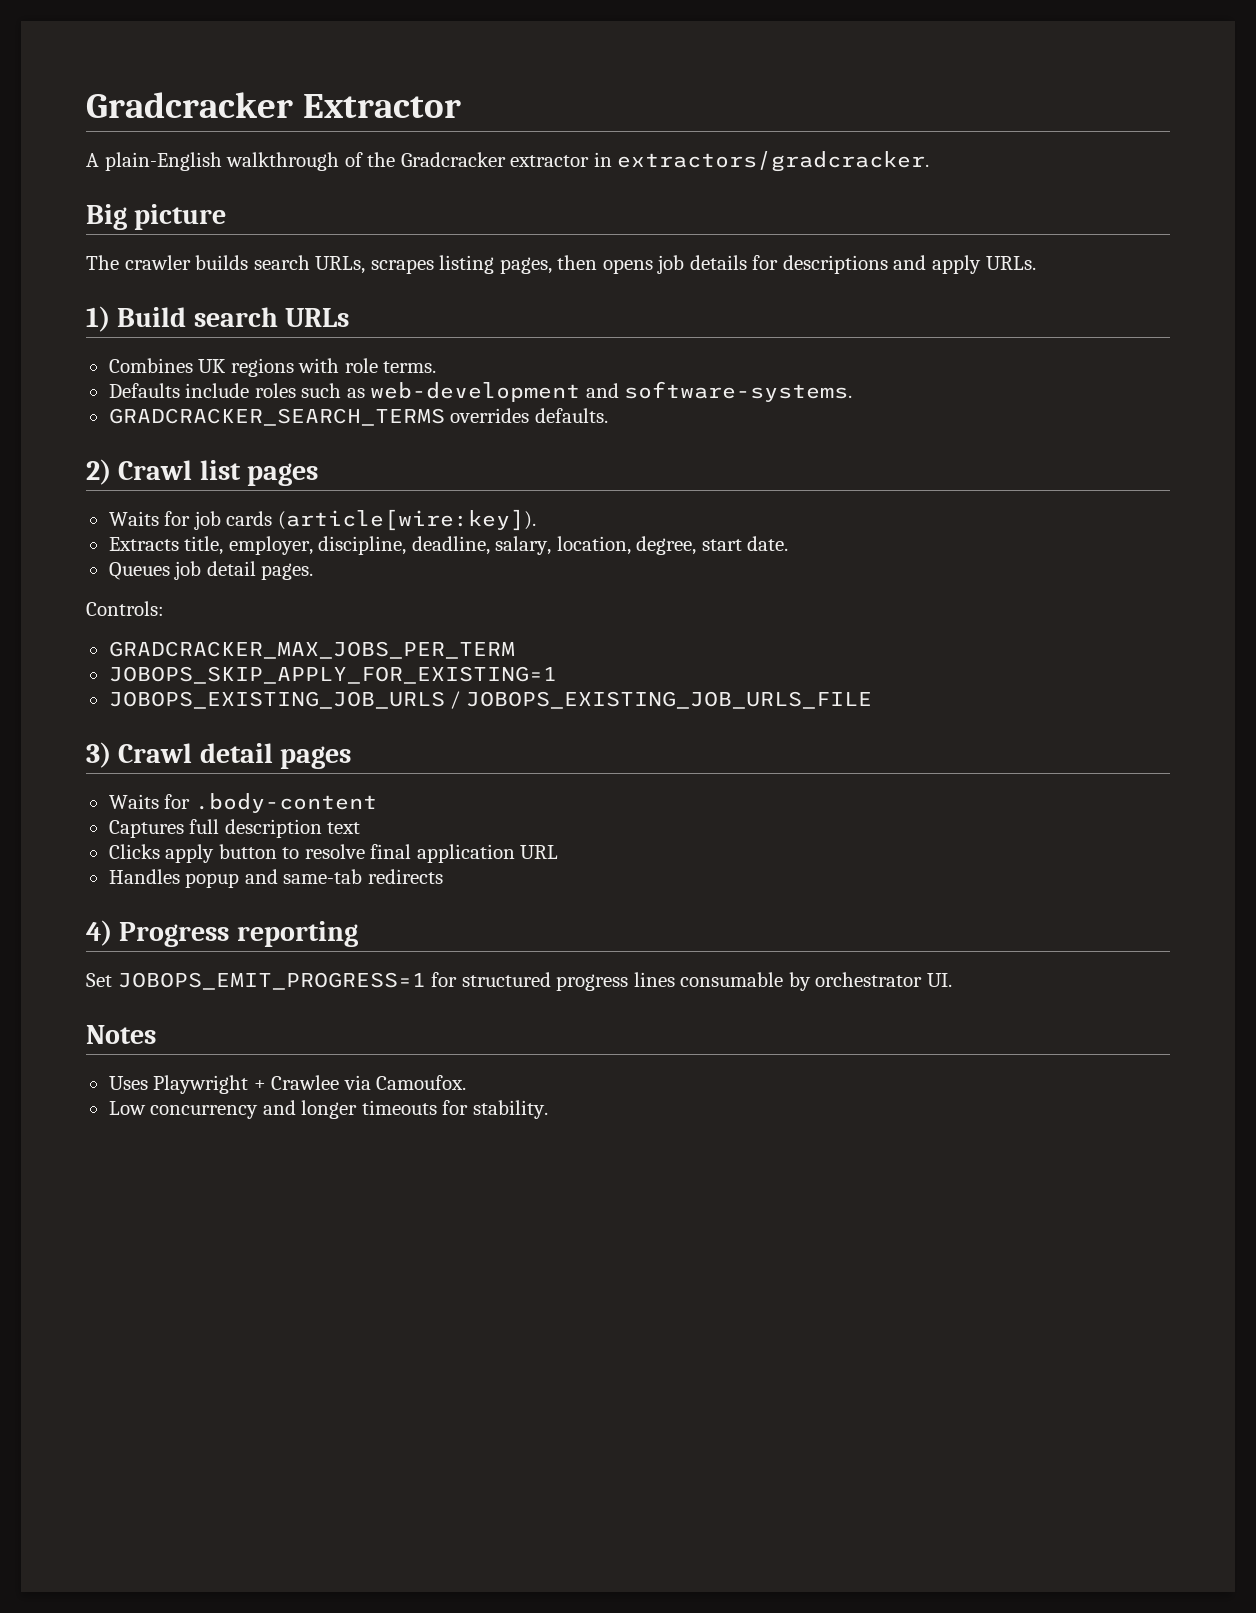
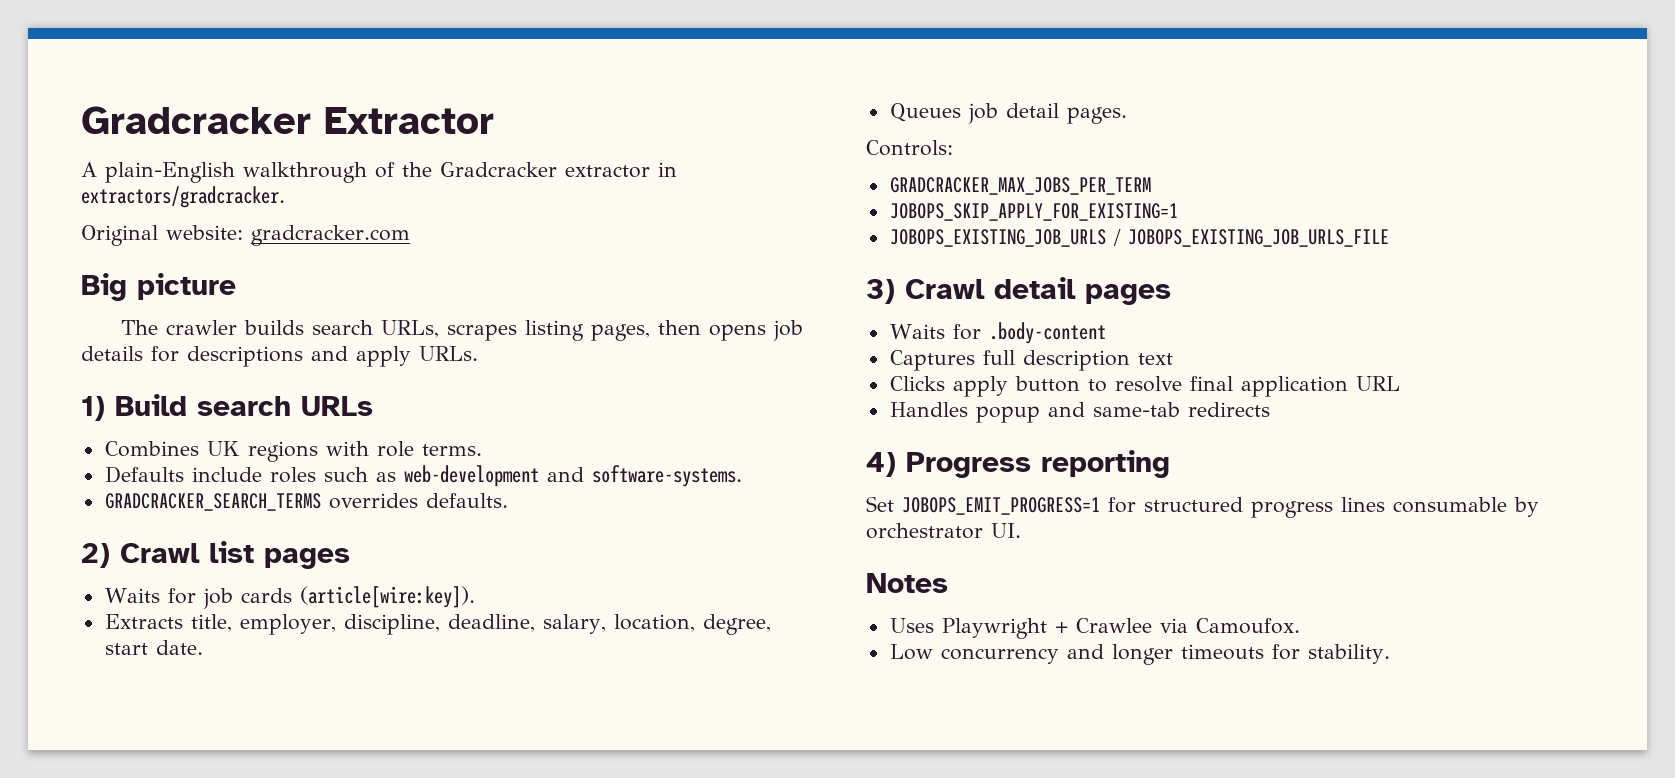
+ Original website: gradcracker.com

